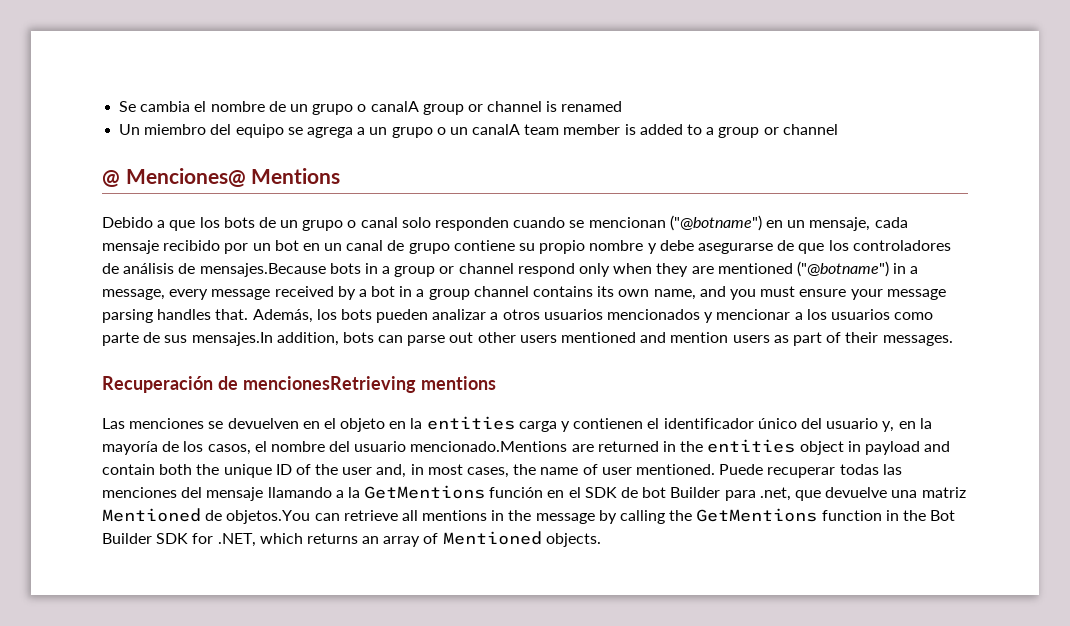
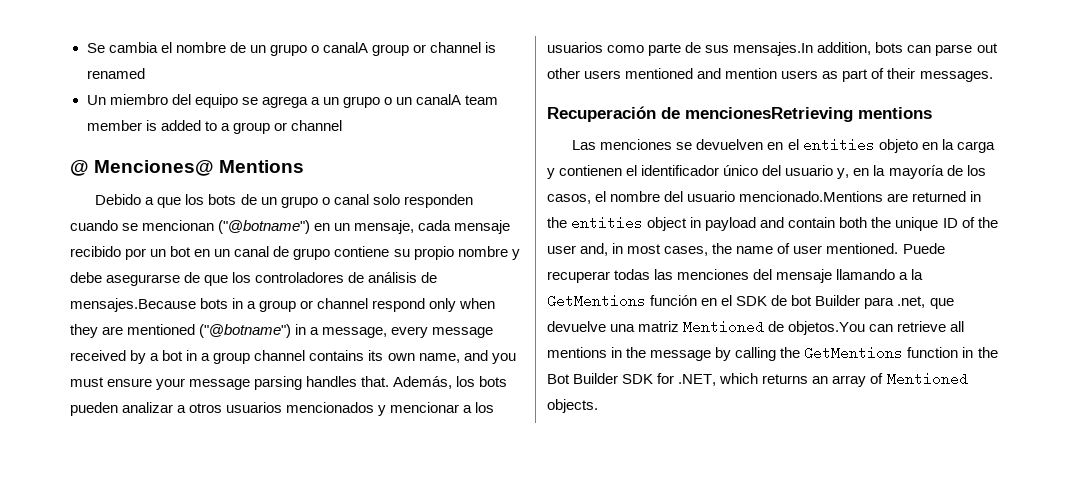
- Las menciones se devuelven en el objeto en la entities carga y contienen el identificador único del usuario y, en la mayoría de los casos, el nombre del usuario mencionado.Mentions are returned in the entities object in payload and contain both the unique ID of the user and, in most cases, the name of user mentioned.
+ Las menciones se devuelven en el entities objeto en la carga y contienen el identificador único del usuario y, en la mayoría de los casos, el nombre del usuario mencionado.Mentions are returned in the entities object in payload and contain both the unique ID of the user and, in most cases, the name of user mentioned.

